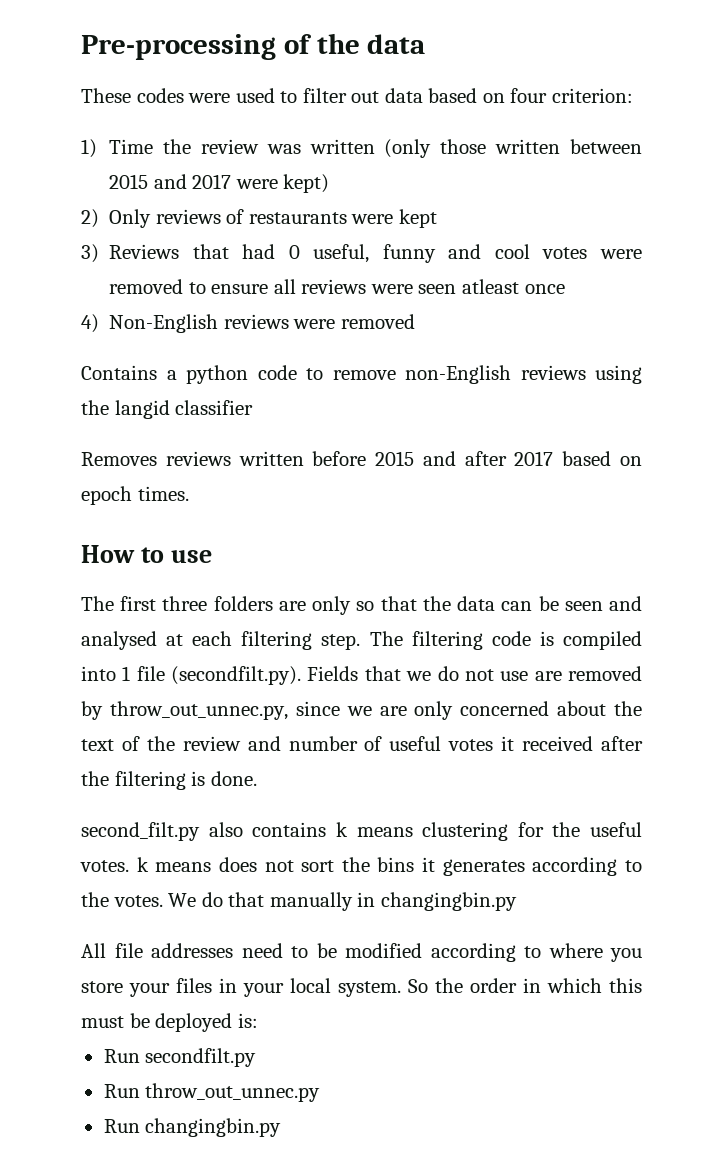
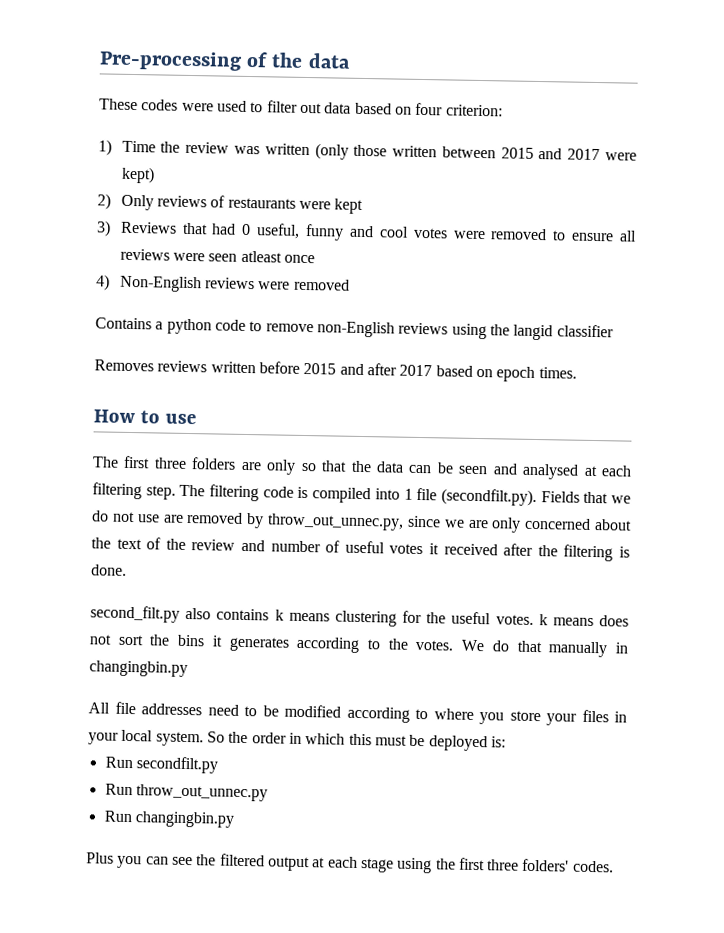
+ Plus you can see the filtered output at each stage using the first three folders' codes.

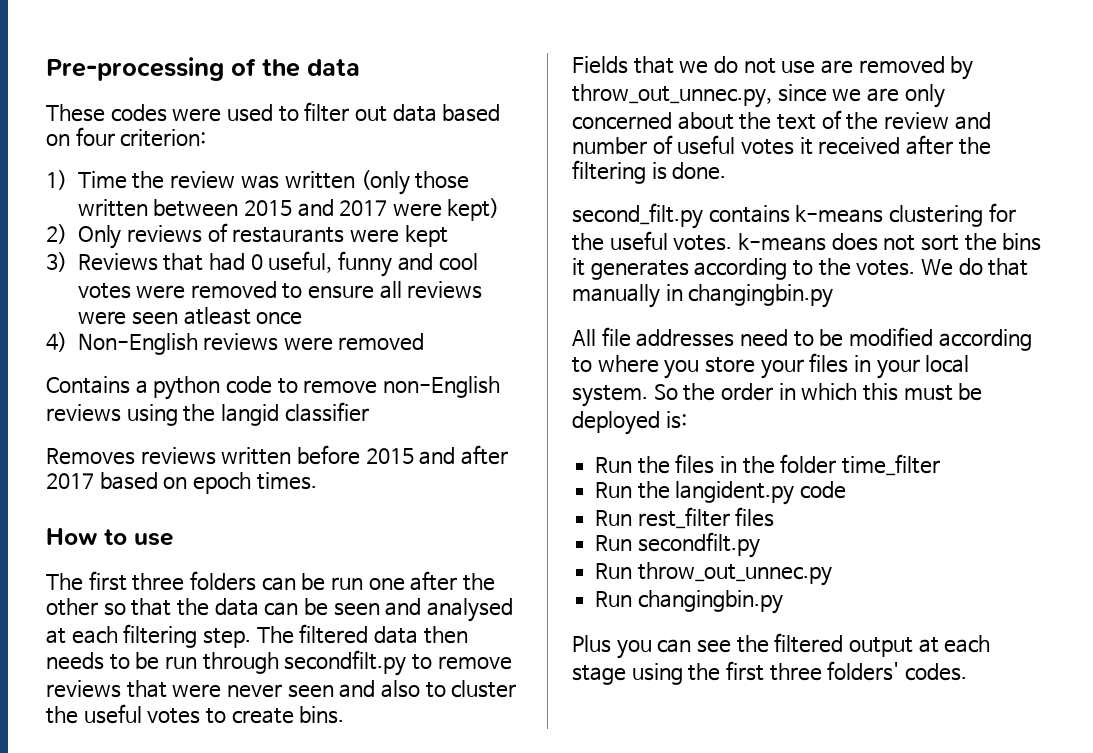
- The first three folders are only so that the data can be seen and analysed at each filtering step.
+ The first three folders can be run one after the other so that the data can be seen and analysed at each filtering step.
- The filtering code is compiled into 1 file (secondfilt.py). Fields that we do not use are removed by throw_out_unnec.py, since we are only concerned about the text of the review and number of useful votes it received after the filtering is done.
+ The filtered data then needs to be run through secondfilt.py to remove reviews that were never seen and also to cluster the useful votes to create bins.
+ Fields that we do not use are removed by throw_out_unnec.py, since we are only concerned about the text of the review and number of useful votes it received after the filtering is done.
- second_filt.py also contains k means clustering for the useful votes. k means does not sort the bins it generates according to the votes.
+ second_filt.py contains k-means clustering for the useful votes. k-means does not sort the bins it generates according to the votes.
+ Run the files in the folder time_filter
+ Run the langident.py code
+ Run rest_filter files

